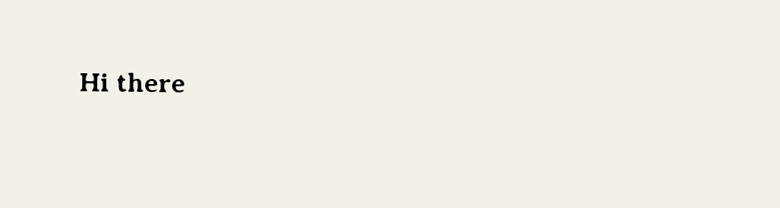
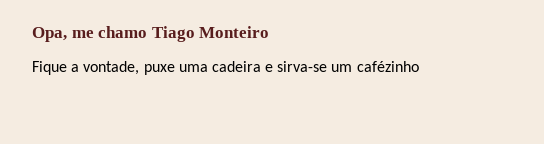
- Hi there
+ Opa, me chamo Tiago Monteiro
+ Fique a vontade, puxe uma cadeira e sirva-se um cafézinho

